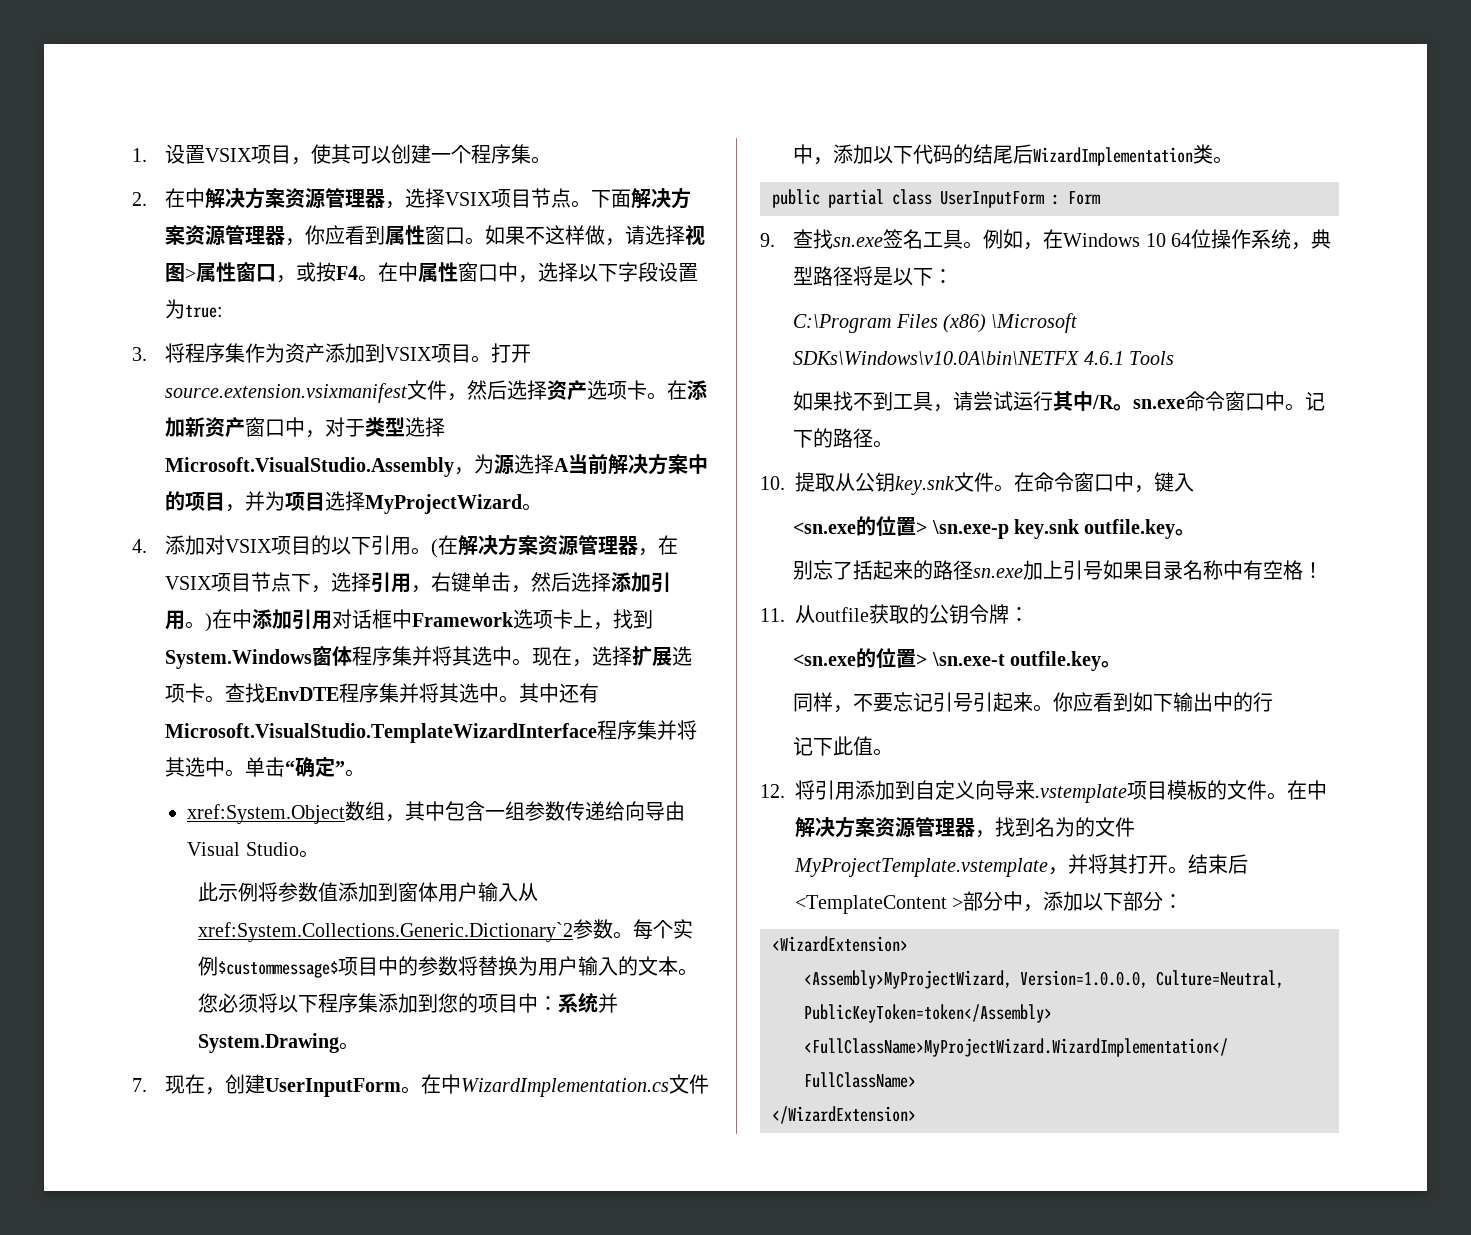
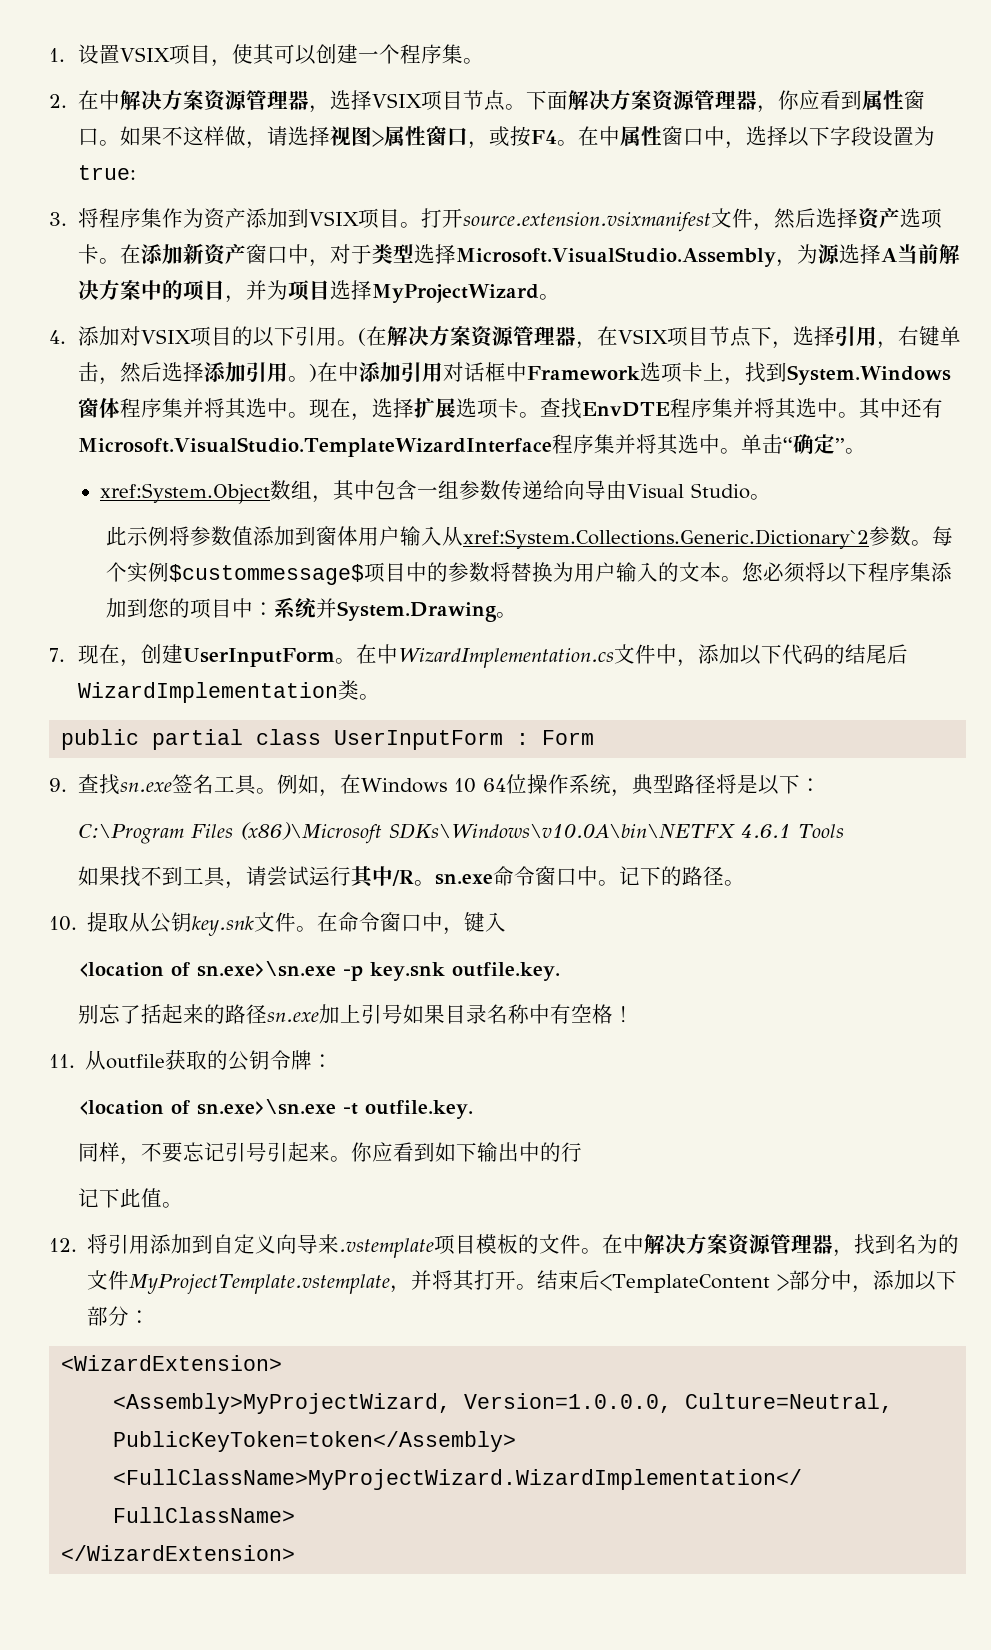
- C:\Program Files (x86) \Microsoft SDKs\Windows\v10.0A\bin\NETFX 4.6.1 Tools
+ C:\Program Files (x86)\Microsoft SDKs\Windows\v10.0A\bin\NETFX 4.6.1 Tools
- <sn.exe的位置> \sn.exe-p key.snk outfile.key。
+ <location of sn.exe>\sn.exe -p key.snk outfile.key.
- <sn.exe的位置> \sn.exe-t outfile.key。
+ <location of sn.exe>\sn.exe -t outfile.key.

